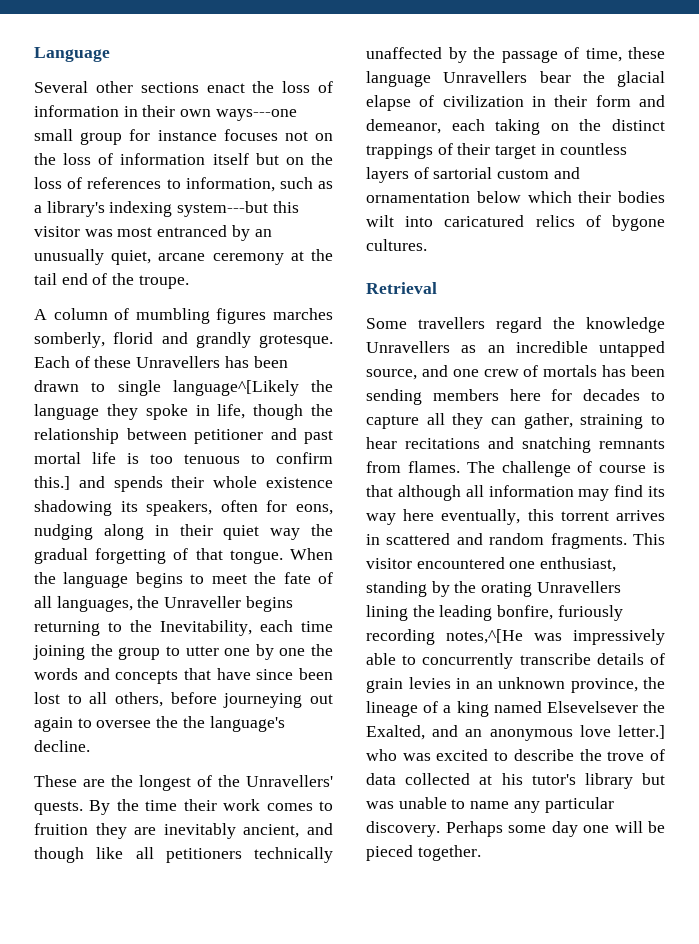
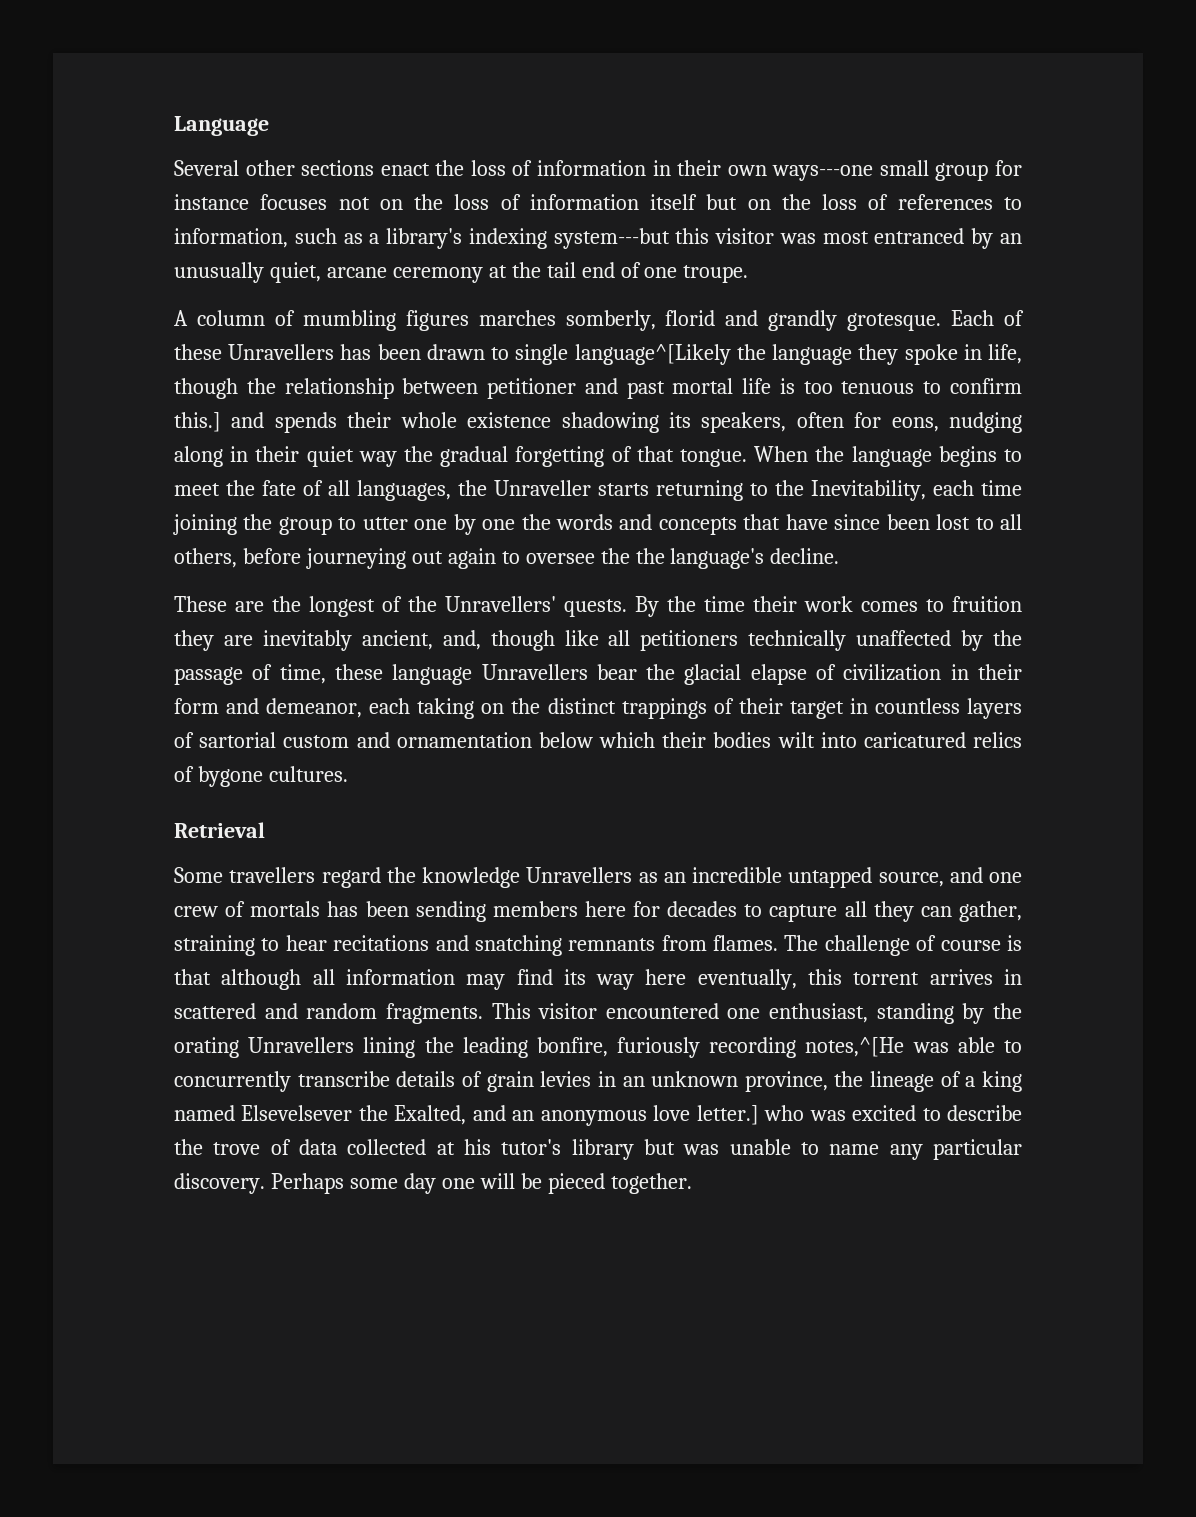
- Several other sections enact the loss of information in their own ways---one small group for instance focuses not on the loss of information itself but on the loss of references to information, such as a library's indexing system---but this visitor was most entranced by an unusually quiet, arcane ceremony at the tail end of the troupe.
+ Several other sections enact the loss of information in their own ways---one small group for instance focuses not on the loss of information itself but on the loss of references to information, such as a library's indexing system---but this visitor was most entranced by an unusually quiet, arcane ceremony at the tail end of one troupe.
- When the language begins to meet the fate of all languages, the Unraveller begins returning to the Inevitability, each time joining the group to utter one by one the words and concepts that have since been lost to all others, before journeying out again to oversee the the language's decline.
+ When the language begins to meet the fate of all languages, the Unraveller starts returning to the Inevitability, each time joining the group to utter one by one the words and concepts that have since been lost to all others, before journeying out again to oversee the the language's decline.
- By the time their work comes to fruition they are inevitably ancient, and though like all petitioners technically unaffected by the passage of time, these language Unravellers bear the glacial elapse of civilization in their form and demeanor, each taking on the distinct trappings of their target in countless layers of sartorial custom and ornamentation below which their bodies wilt into caricatured relics of bygone cultures.
+ By the time their work comes to fruition they are inevitably ancient, and, though like all petitioners technically unaffected by the passage of time, these language Unravellers bear the glacial elapse of civilization in their form and demeanor, each taking on the distinct trappings of their target in countless layers of sartorial custom and ornamentation below which their bodies wilt into caricatured relics of bygone cultures.
- This visitor encountered one enthusiast, standing by the orating Unravellers lining the leading bonfire, furiously recording notes,^[He was impressively able to concurrently transcribe details of grain levies in an unknown province, the lineage of a king named Elsevelsever the Exalted, and an anonymous love letter.] who was excited to describe the trove of data collected at his tutor's library but was unable to name any particular discovery.
+ This visitor encountered one enthusiast, standing by the orating Unravellers lining the leading bonfire, furiously recording notes,^[He was able to concurrently transcribe details of grain levies in an unknown province, the lineage of a king named Elsevelsever the Exalted, and an anonymous love letter.] who was excited to describe the trove of data collected at his tutor's library but was unable to name any particular discovery.

